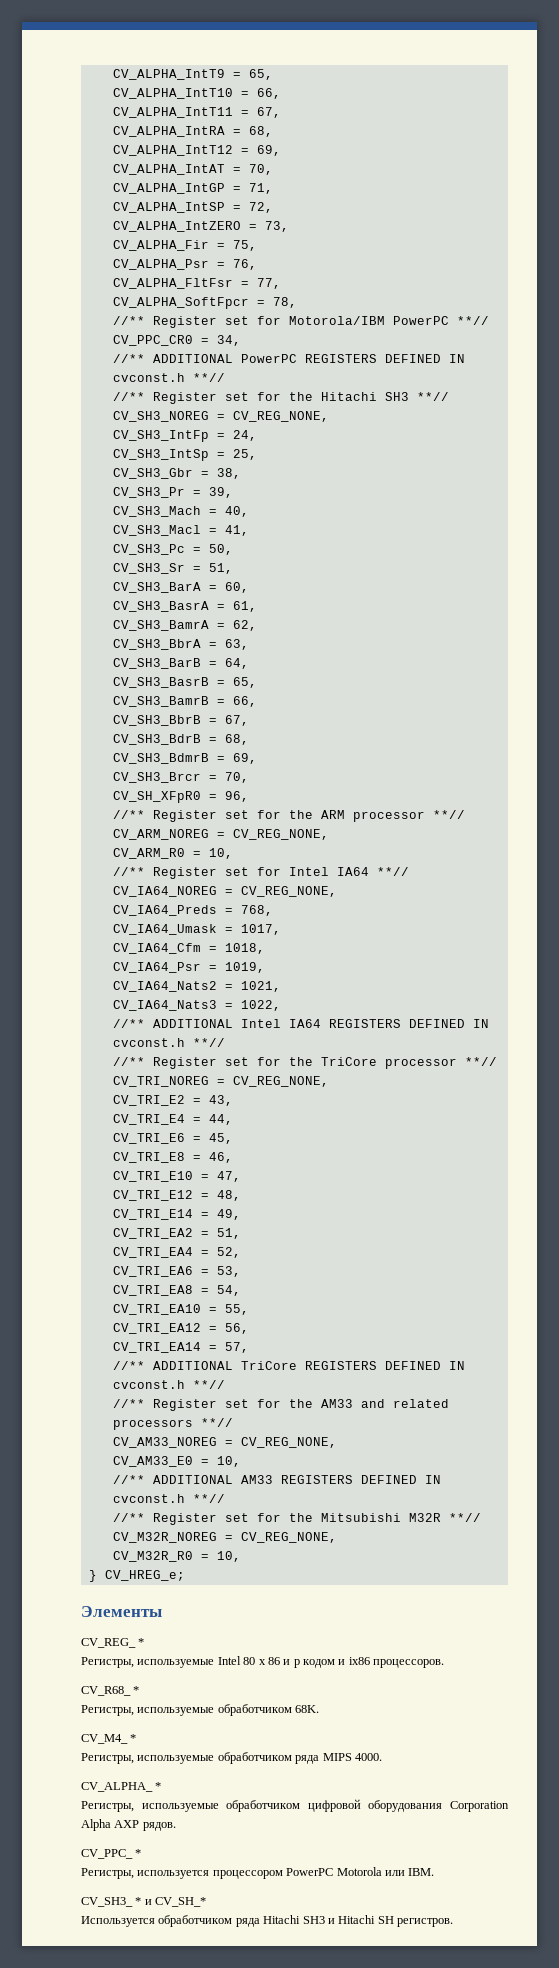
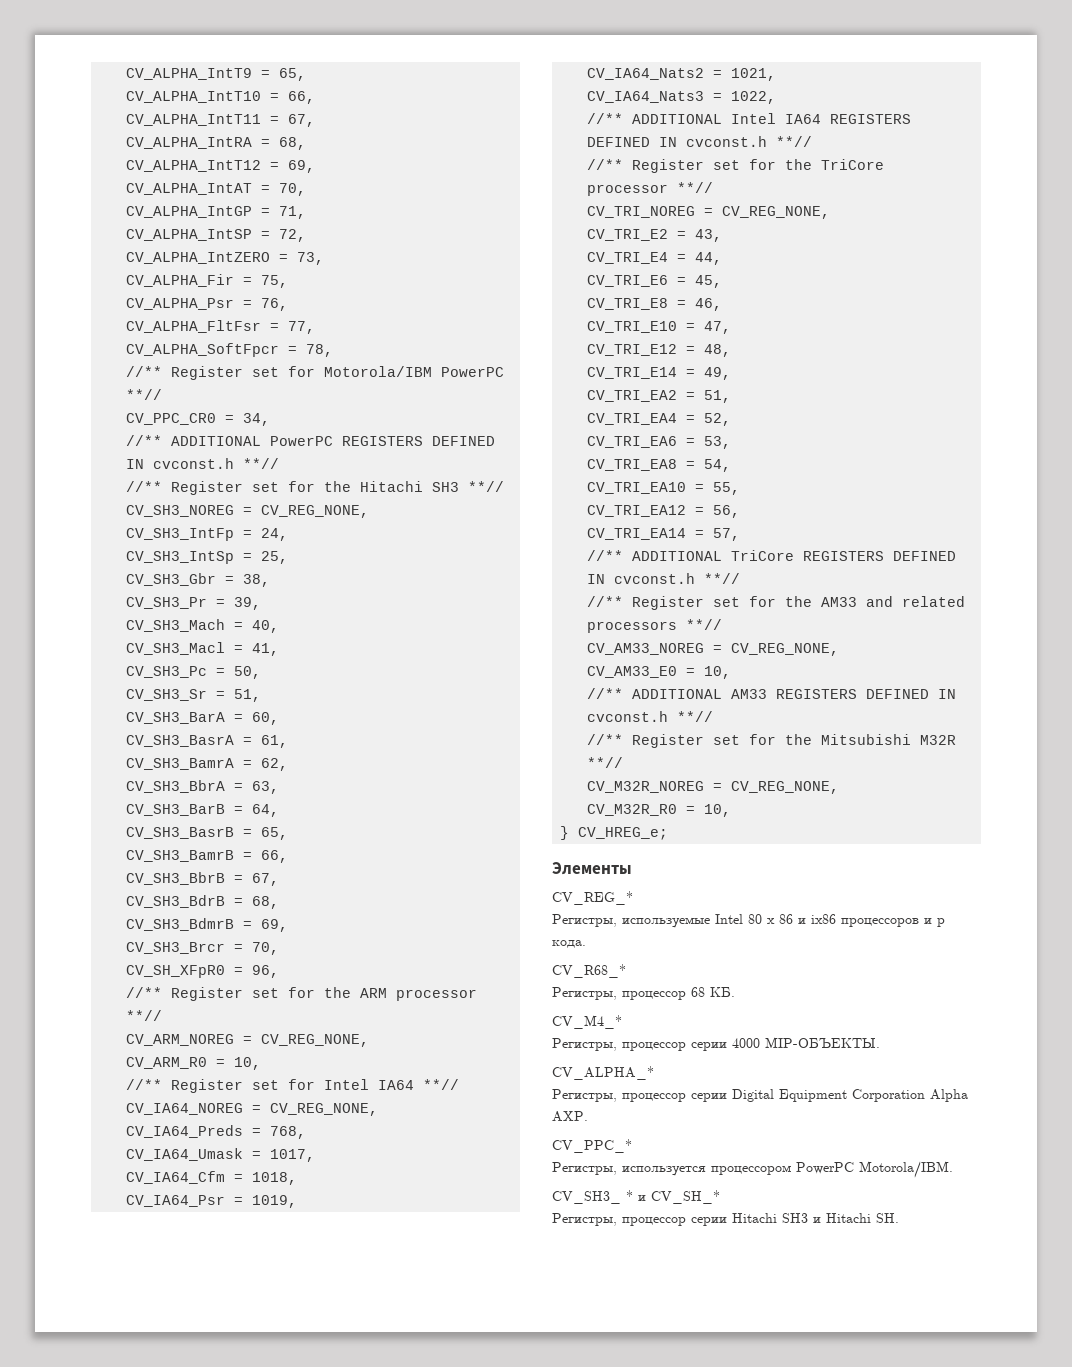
- CV_REG_ *
+ CV_REG_*
- Регистры, используемые Intel 80 x 86 и p кодом и ix86 процессоров.
- CV_R68_ *
- Регистры, используемые обработчиком 68K.
- CV_M4_ *
- Регистры, используемые обработчиком ряда MIPS 4000.
- CV_ALPHA_ *
- Регистры, используемые обработчиком цифровой оборудования Corporation Alpha AXP рядов.
- CV_PPC_ *
+ Регистры, используемые Intel 80 x 86 и ix86 процессоров и p кода.
+ CV_R68_*
+ Регистры, процессор 68 КБ.
+ CV_M4_*
+ Регистры, процессор серии 4000 MIP-ОБЪЕКТЫ.
+ CV_ALPHA_*
+ Регистры, процессор серии Digital Equipment Corporation Alpha AXP.
+ CV_PPC_*
- Регистры, используется процессором PowerPC Motorola или IBM.
+ Регистры, используется процессором PowerPC Motorola/IBM.
- Используется обработчиком ряда Hitachi SH3 и Hitachi SH регистров.
+ Регистры, процессор серии Hitachi SH3 и Hitachi SH.

